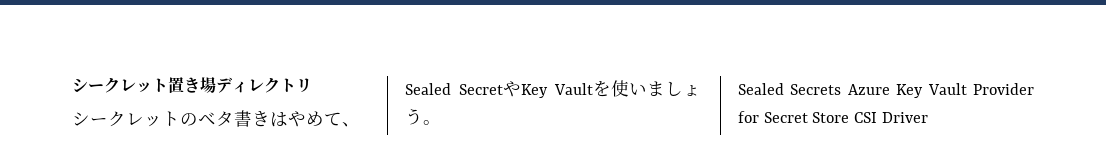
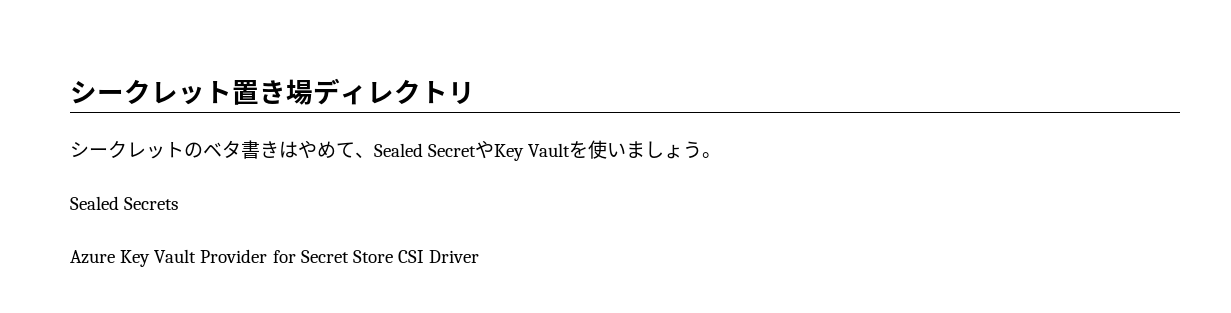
- Sealed Secrets Azure Key Vault Provider for Secret Store CSI Driver
+ Sealed Secrets
+ Azure Key Vault Provider for Secret Store CSI Driver

